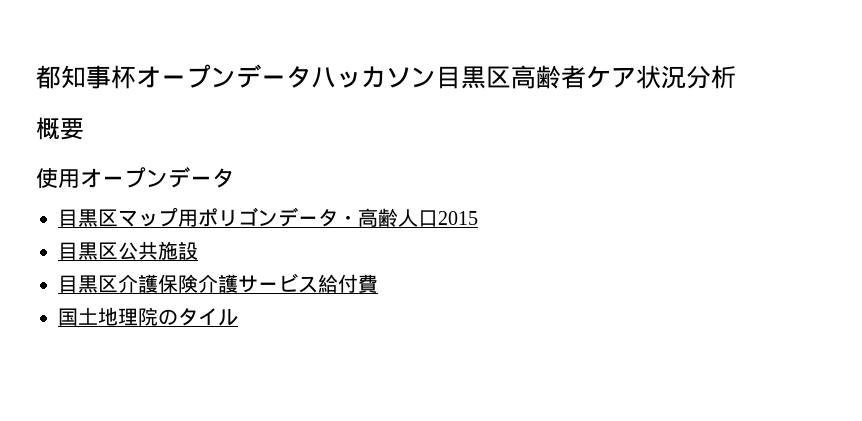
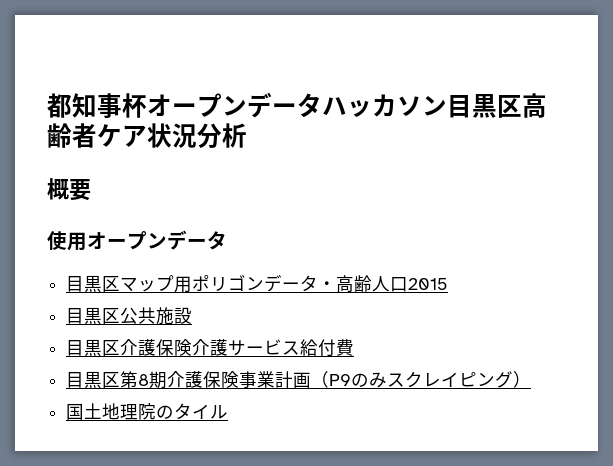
+ 目黒区第8期介護保険事業計画（P9のみスクレイピング）

